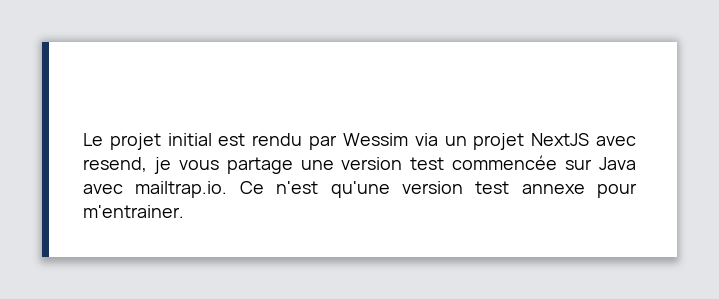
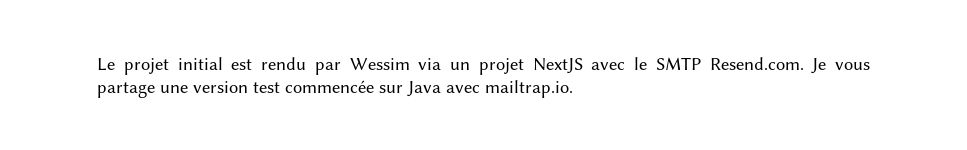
- Le projet initial est rendu par Wessim via un projet NextJS avec resend, je vous partage une version test commencée sur Java avec mailtrap.io. Ce n'est qu'une version test annexe pour m'entrainer.
+ Le projet initial est rendu par Wessim via un projet NextJS avec le SMTP Resend.com. Je vous partage une version test commencée sur Java avec mailtrap.io.

